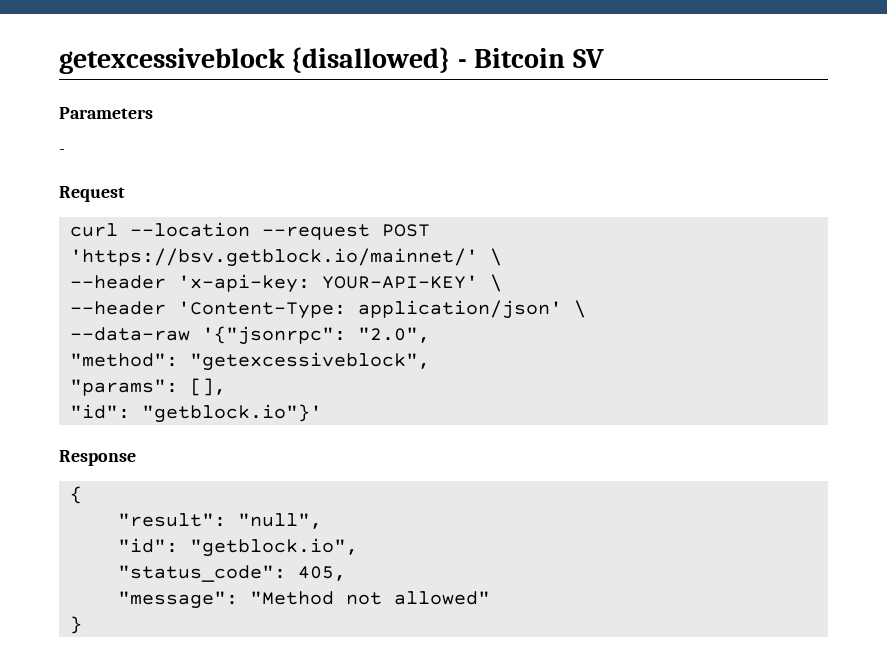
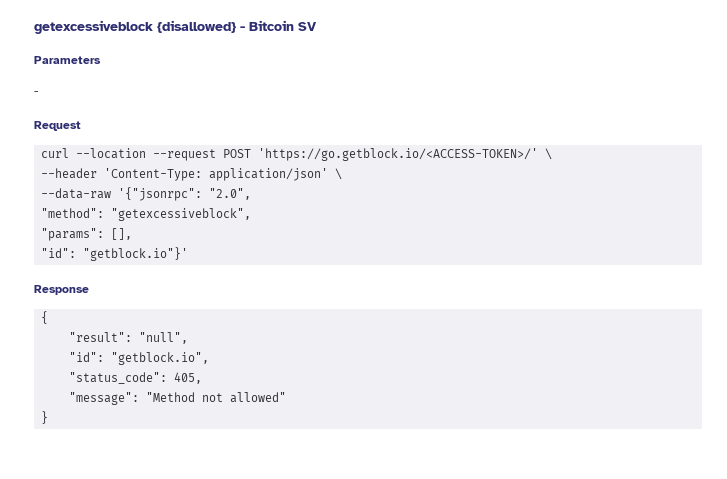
- curl --location --request POST 'https://bsv.getblock.io/mainnet/' \
- --header 'x-api-key: YOUR-API-KEY' \
+ curl --location --request POST 'https://go.getblock.io/<ACCESS-TOKEN>/' \

